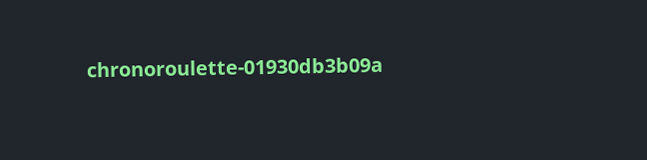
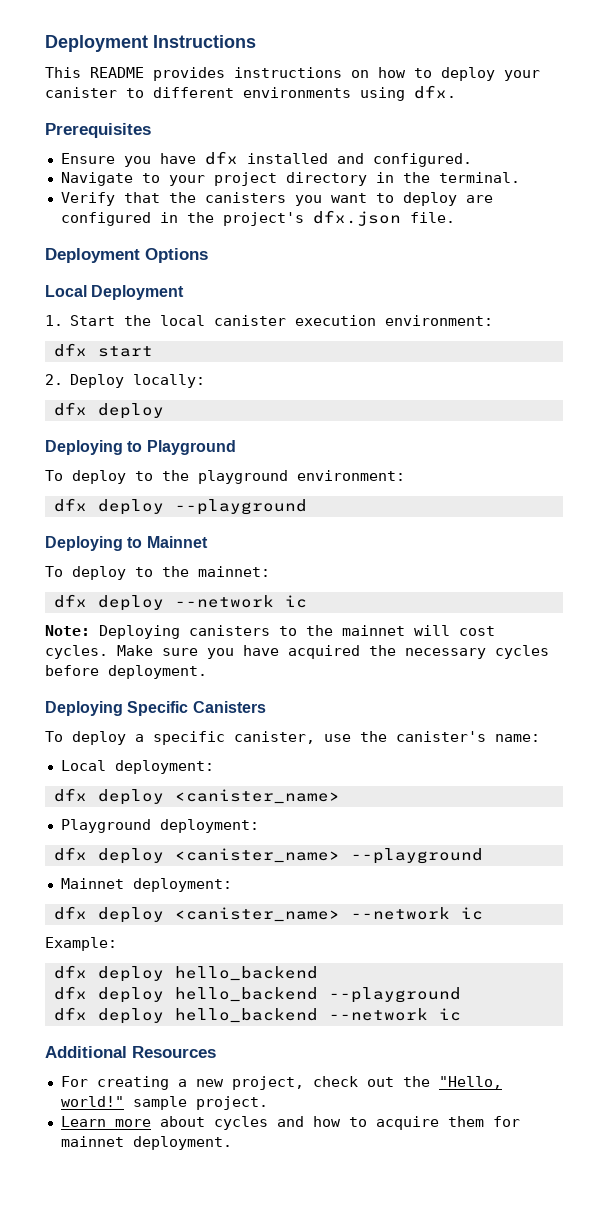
- chronoroulette-01930db3b09a
+ Deployment Instructions
+ This README provides instructions on how to deploy your canister to different environments using dfx.
+ Prerequisites
+ Ensure you have dfx installed and configured.
+ Navigate to your project directory in the terminal.
+ Verify that the canisters you want to deploy are configured in the project's dfx.json file.
+ Deployment Options
+ Local Deployment
+ 1. Start the local canister execution environment:
+ dfx start
+ 2. Deploy locally:
+ dfx deploy
+ Deploying to Playground
+ To deploy to the playground environment:
+ dfx deploy --playground
+ Deploying to Mainnet
+ To deploy to the mainnet:
+ dfx deploy --network ic
+ Note: Deploying canisters to the mainnet will cost cycles. Make sure you have acquired the necessary cycles before deployment.
+ Deploying Specific Canisters
+ To deploy a specific canister, use the canister's name:
+ Local deployment:
+ dfx deploy <canister_name>
+ Playground deployment:
+ dfx deploy <canister_name> --playground
+ Mainnet deployment:
+ dfx deploy <canister_name> --network ic
+ Example:
+ dfx deploy hello_backend
+ dfx deploy hello_backend --playground
+ dfx deploy hello_backend --network ic
+ Additional Resources
+ For creating a new project, check out the "Hello, world!" sample project.
+ Learn more about cycles and how to acquire them for mainnet deployment.

